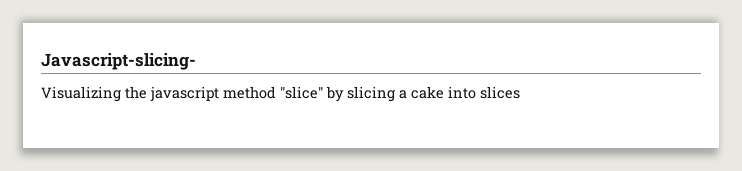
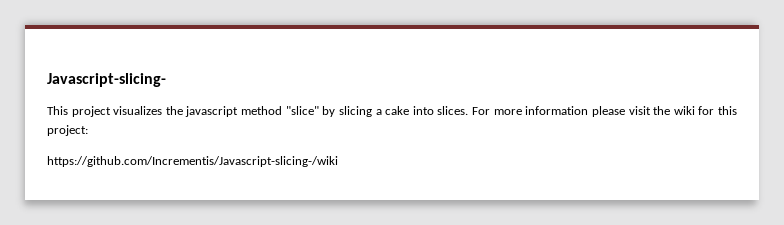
- Visualizing the javascript method "slice" by slicing a cake into slices
+ This project visualizes the javascript method "slice" by slicing a cake into slices. For more information please visit the wiki for this project:
+ https://github.com/Incrementis/Javascript-slicing-/wiki

